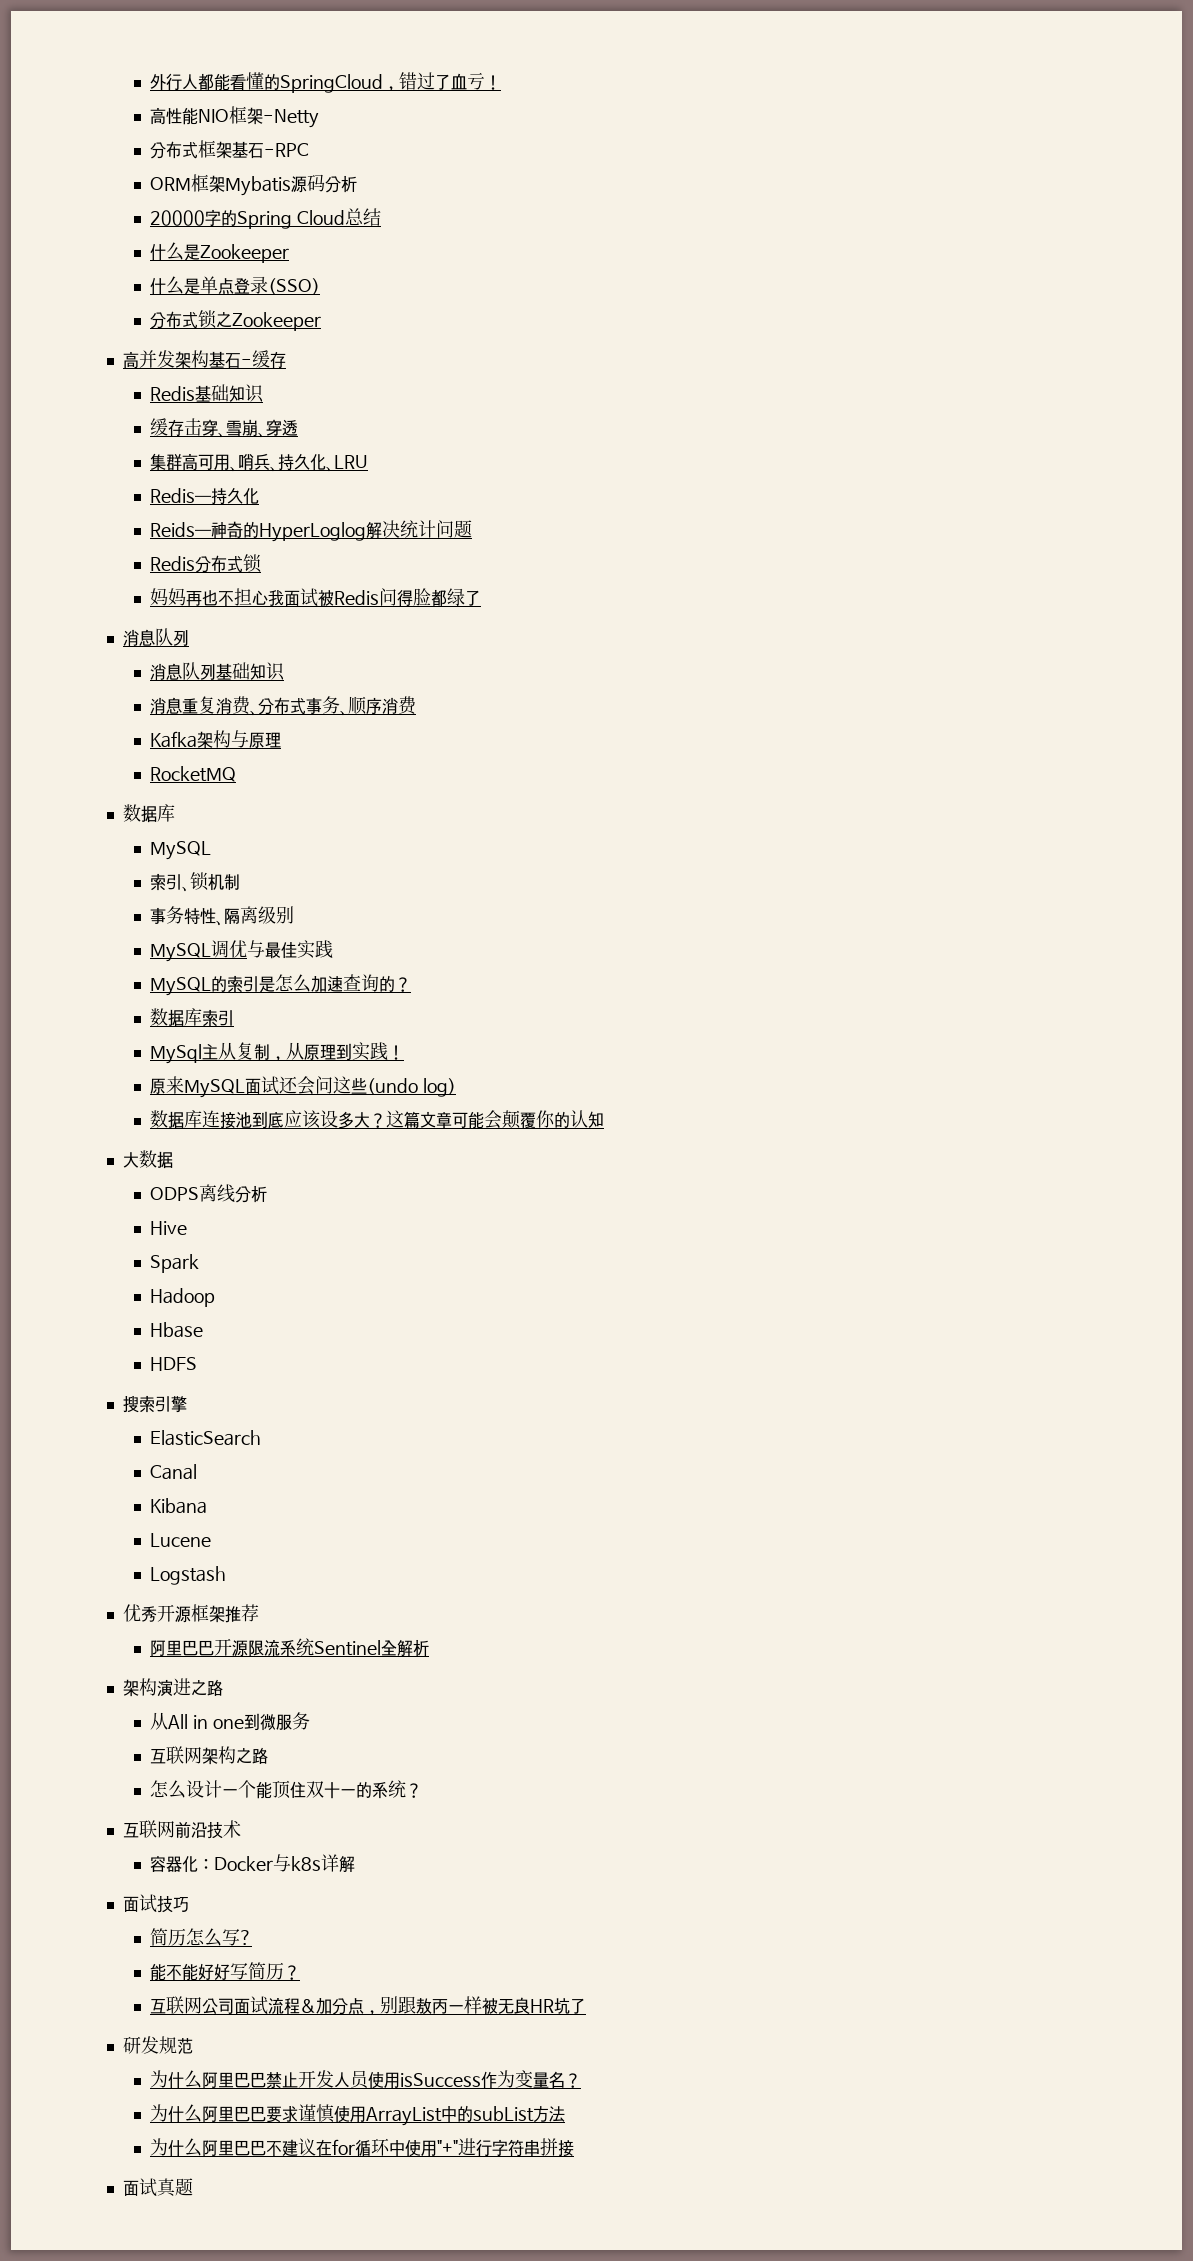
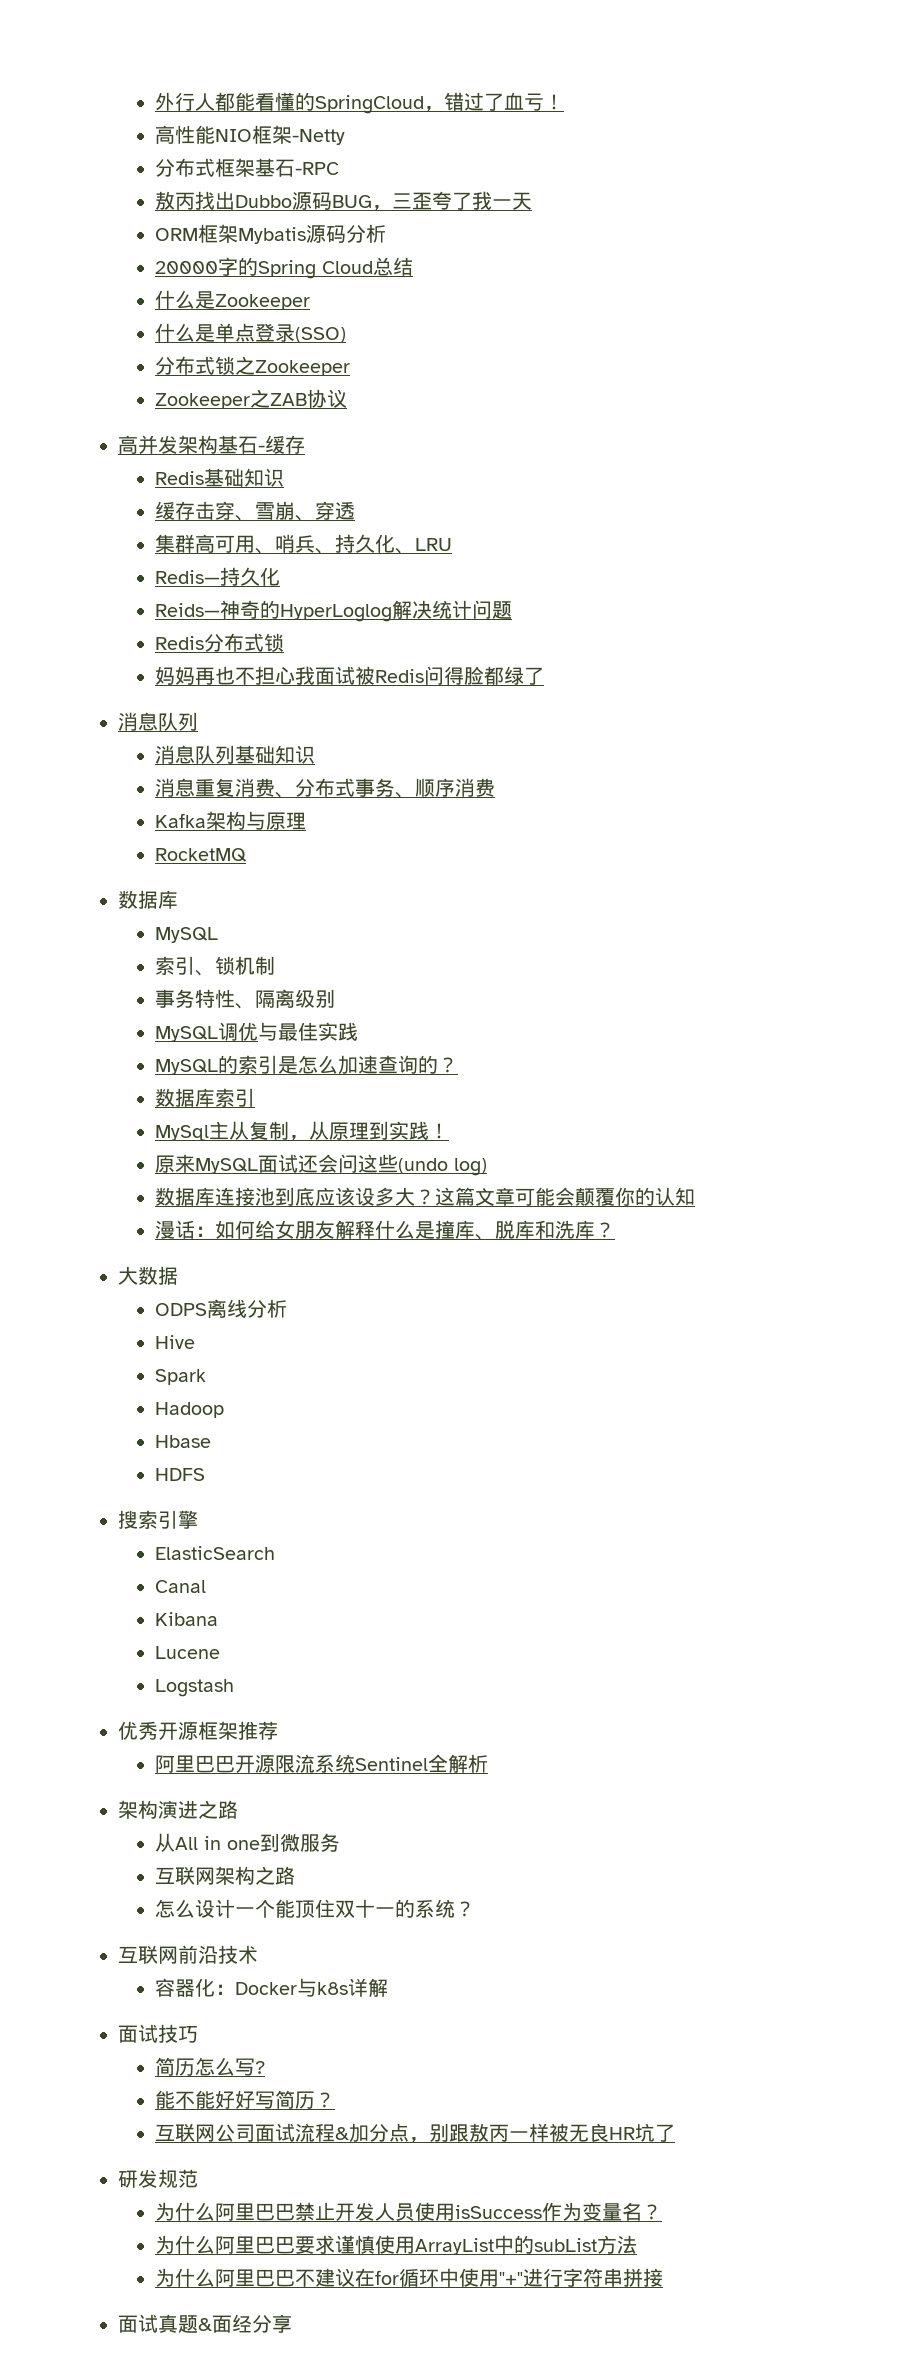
+ 敖丙找出Dubbo源码BUG，三歪夸了我一天
+ Zookeeper之ZAB协议
+ 漫话：如何给女朋友解释什么是撞库、脱库和洗库？
- 面试真题
+ 面试真题&面经分享

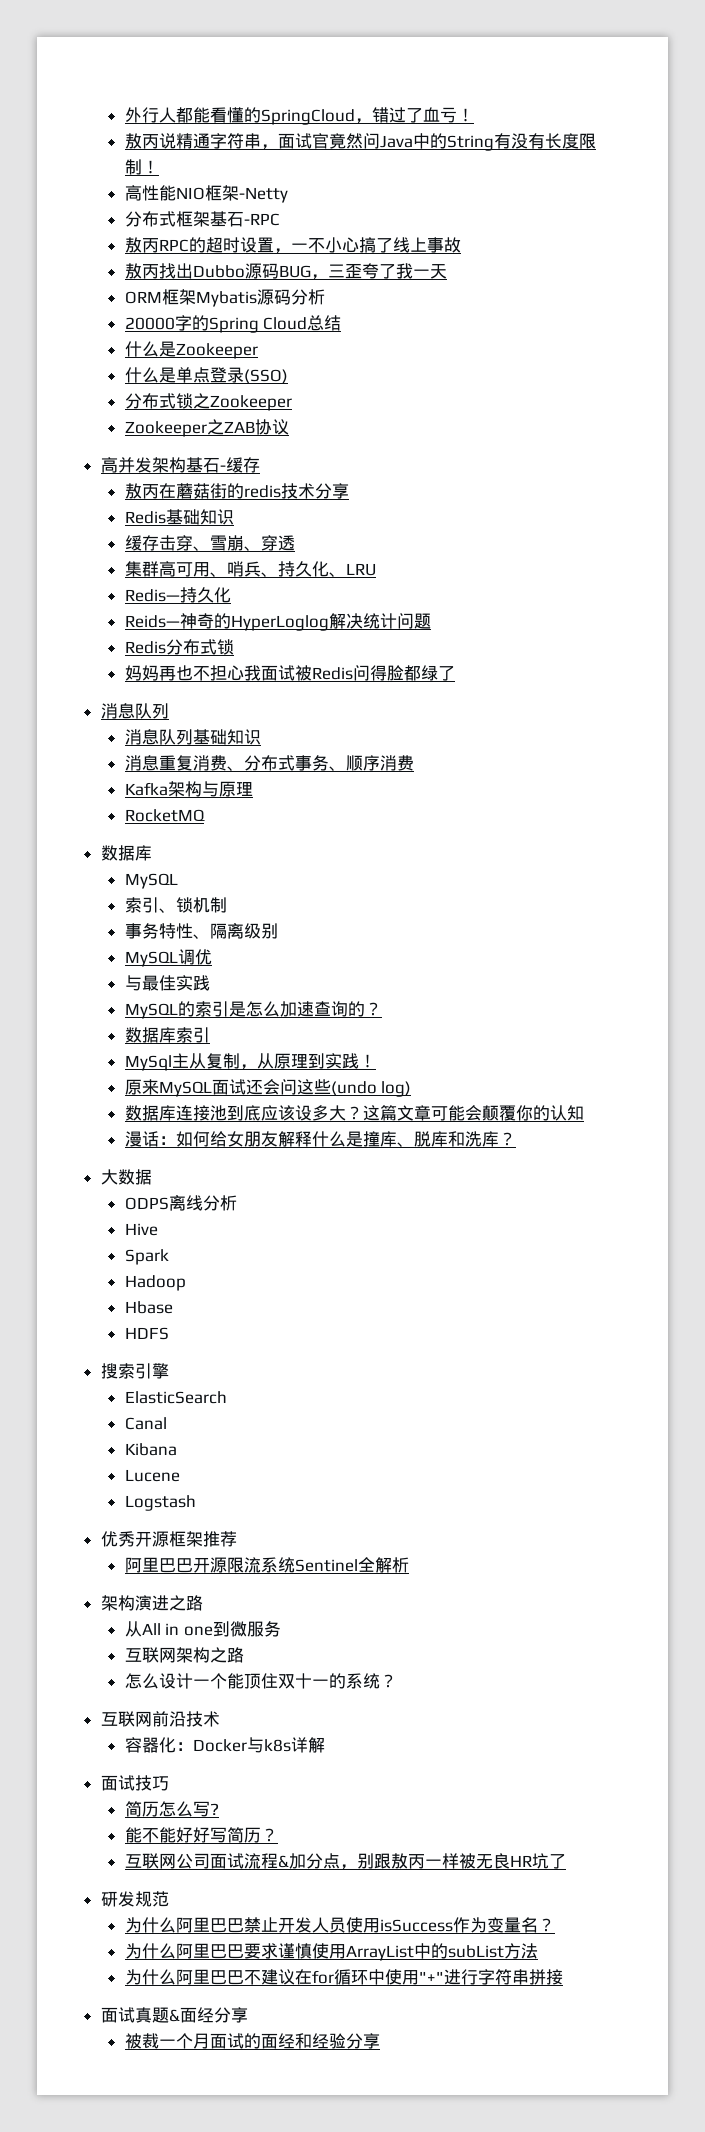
+ 敖丙说精通字符串，面试官竟然问Java中的String有没有长度限制！
+ 敖丙RPC的超时设置，一不小心搞了线上事故
+ 敖丙在蘑菇街的redis技术分享
- MySQL调优与最佳实践
+ MySQL调优
+ 与最佳实践
+ 被裁一个月面试的面经和经验分享

